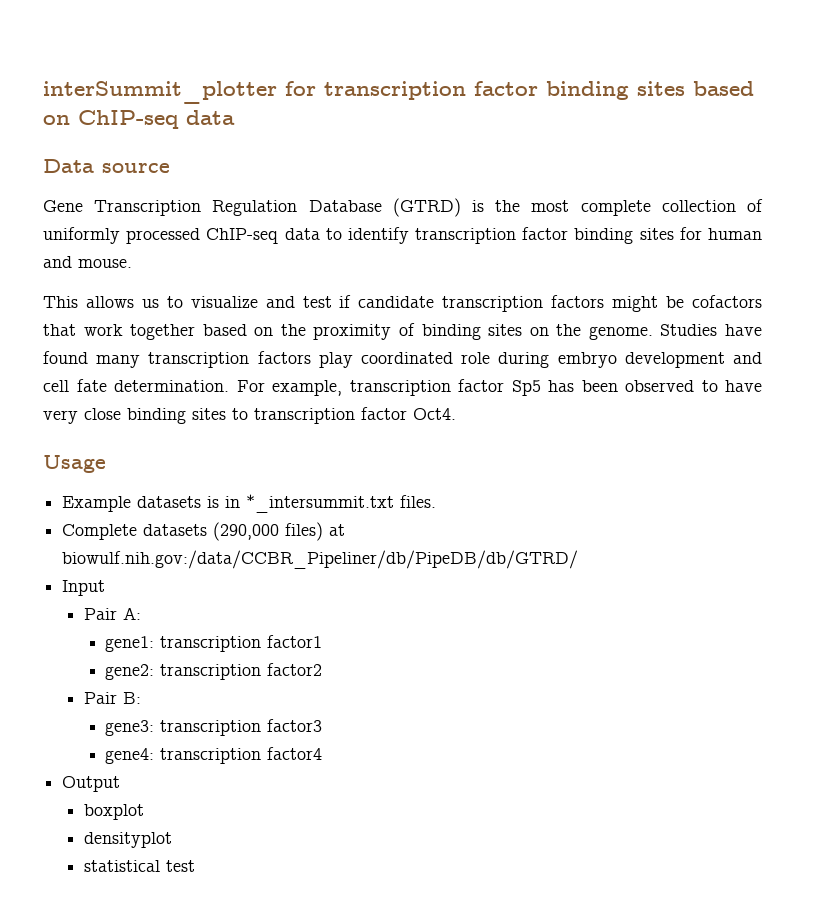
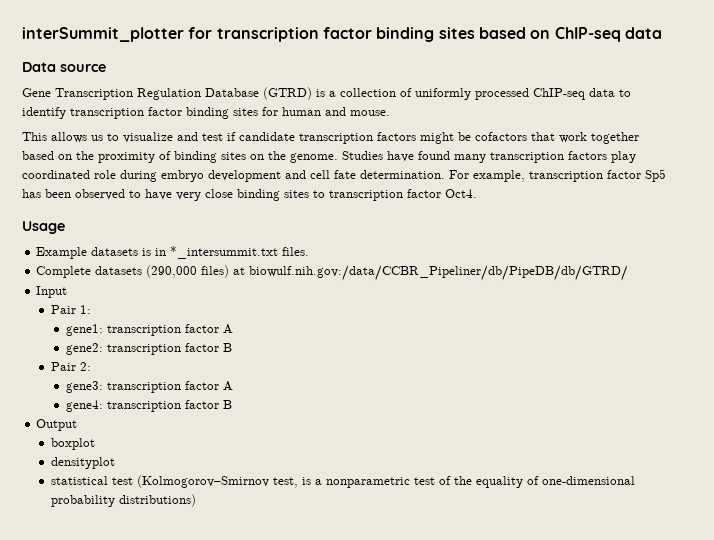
- Gene Transcription Regulation Database (GTRD) is the most complete collection of uniformly processed ChIP-seq data to identify transcription factor binding sites for human and mouse.
+ Gene Transcription Regulation Database (GTRD) is a collection of uniformly processed ChIP-seq data to identify transcription factor binding sites for human and mouse.
- Pair A:
+ Pair 1:
- gene1: transcription factor1
+ gene1: transcription factor A
- gene2: transcription factor2
- Pair B:
+ gene2: transcription factor B
+ Pair 2:
- gene3: transcription factor3
+ gene3: transcription factor A
- gene4: transcription factor4
+ gene4: transcription factor B
- statistical test
+ statistical test (Kolmogorov–Smirnov test, is a nonparametric test of the equality of one-dimensional probability distributions)

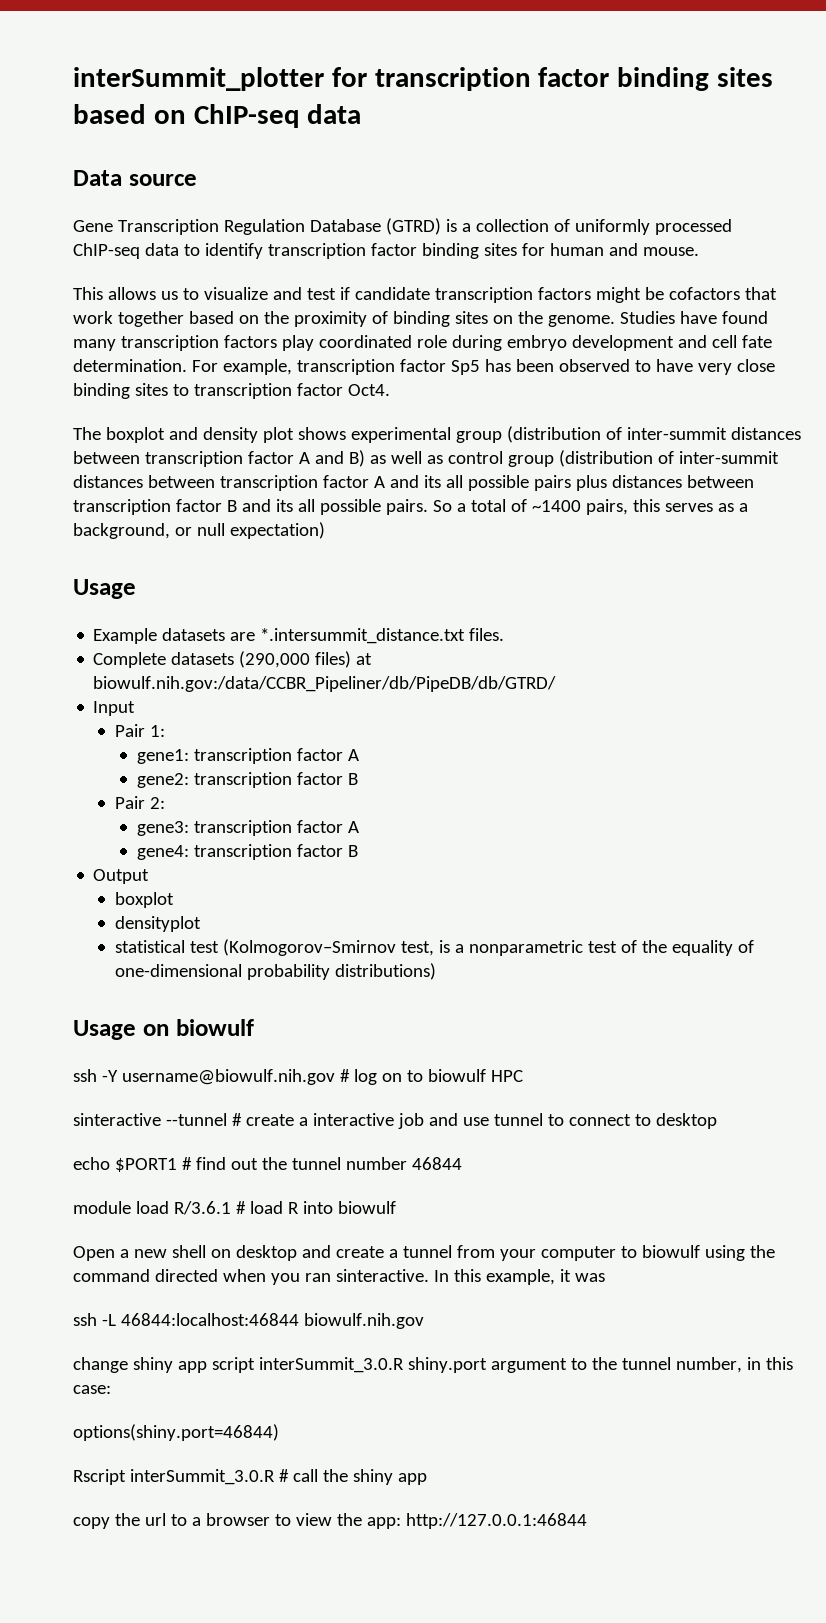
+ The boxplot and density plot shows experimental group (distribution of inter-summit distances between transcription factor A and B) as well as control group (distribution of inter-summit distances between transcription factor A and its all possible pairs plus distances between transcription factor B and its all possible pairs. So a total of ~1400 pairs, this serves as a background, or null expectation)
- Example datasets is in *_intersummit.txt files.
+ Example datasets are *.intersummit_distance.txt files.
+ Usage on biowulf
+ ssh -Y username@biowulf.nih.gov # log on to biowulf HPC
+ sinteractive --tunnel # create a interactive job and use tunnel to connect to desktop
+ echo $PORT1 # find out the tunnel number 46844
+ module load R/3.6.1 # load R into biowulf
+ Open a new shell on desktop and create a tunnel from your computer to biowulf using the command directed when you ran sinteractive. In this example, it was
+ ssh -L 46844:localhost:46844 biowulf.nih.gov
+ change shiny app script interSummit_3.0.R shiny.port argument to the tunnel number, in this case:
+ options(shiny.port=46844)
+ Rscript interSummit_3.0.R # call the shiny app
+ copy the url to a browser to view the app: http://127.0.0.1:46844

